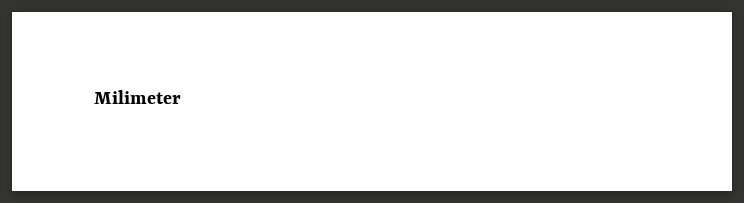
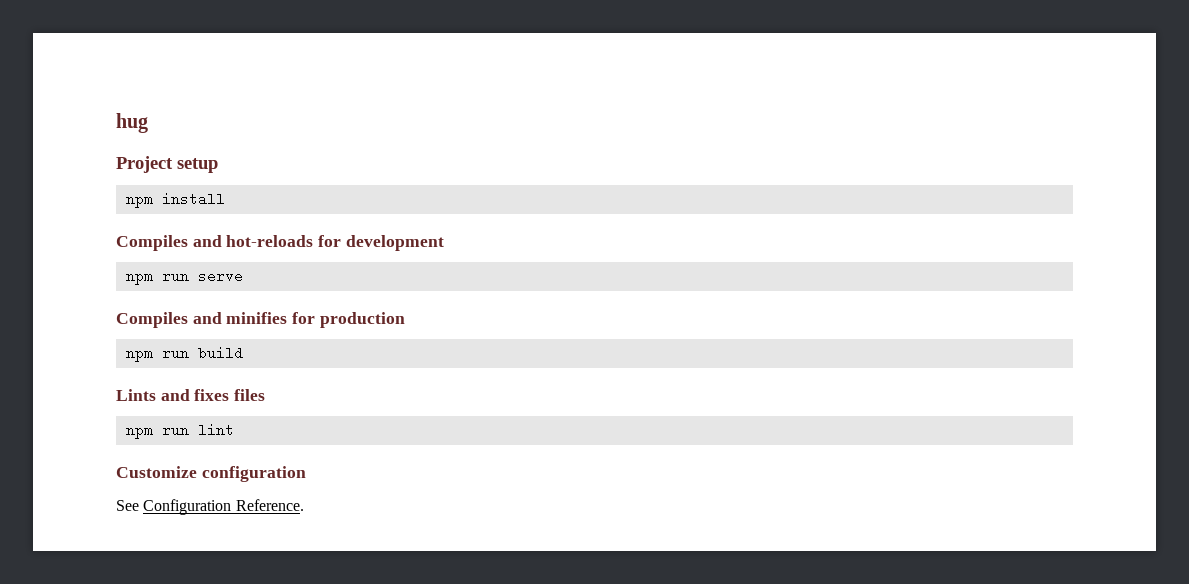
- Milimeter
+ hug
+ Project setup
+ npm install
+ Compiles and hot-reloads for development
+ npm run serve
+ Compiles and minifies for production
+ npm run build
+ Lints and fixes files
+ npm run lint
+ Customize configuration
+ See Configuration Reference.

